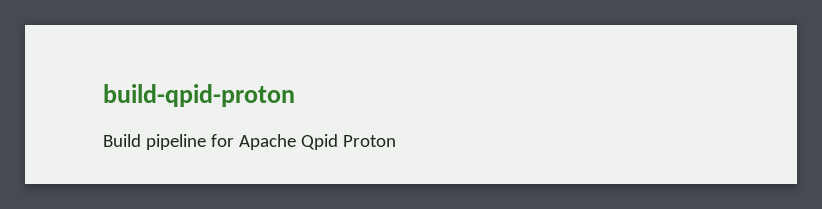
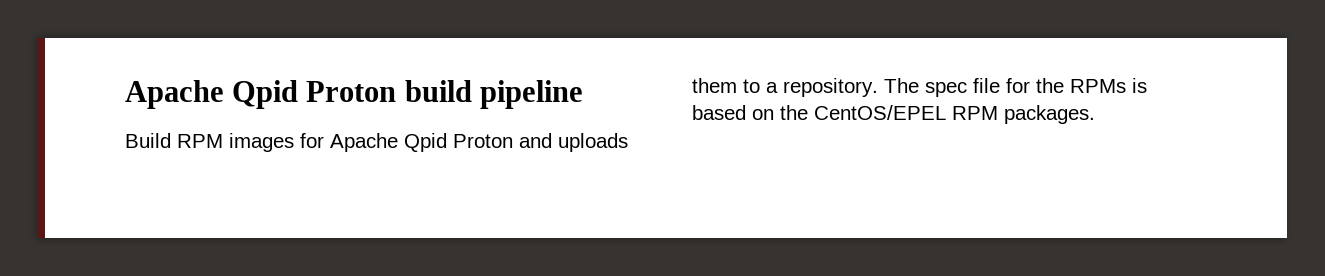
- build-qpid-proton
+ Apache Qpid Proton build pipeline
- Build pipeline for Apache Qpid Proton
+ Build RPM images for Apache Qpid Proton and uploads them to a repository. The spec file for the RPMs is based on the CentOS/EPEL RPM packages.

